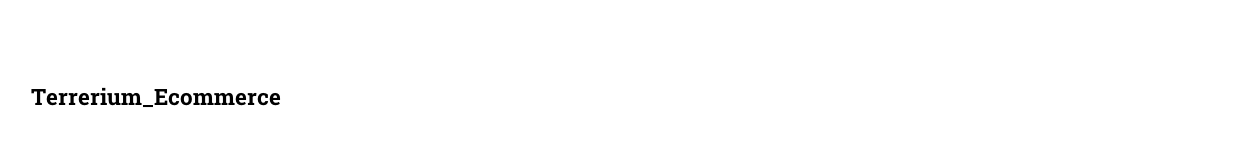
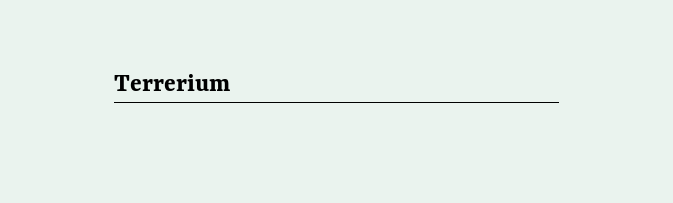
- Terrerium_Ecommerce
+ Terrerium

